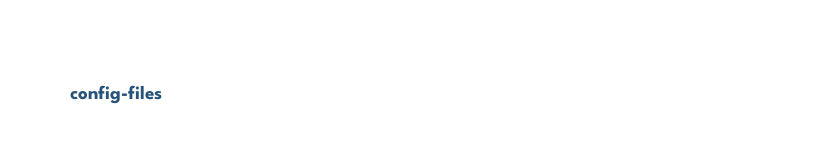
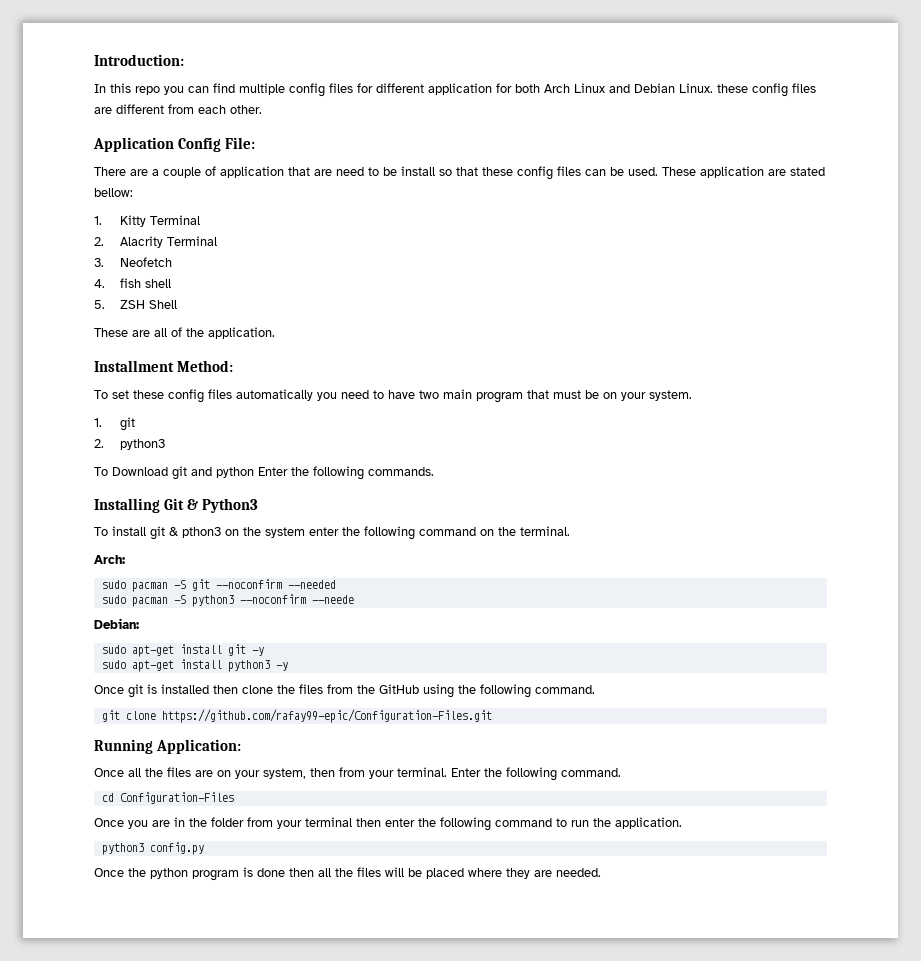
- config-files
+ Introduction:
+ In this repo you can find multiple config files for different application for both Arch Linux and Debian Linux. these config files are different from each other.
+ Application Config File:
+ There are a couple of application that are need to be install so that these config files can be used. These application are stated bellow:
+ 1. Kitty Terminal
+ 2. Alacrity Terminal
+ 3. Neofetch
+ 4. fish shell
+ 5. ZSH Shell
+ These are all of the application.
+ Installment Method:
+ To set these config files automatically you need to have two main program that must be on your system.
+ 1. git
+ 2. python3
+ To Download git and python Enter the following commands.
+ Installing Git & Python3
+ To install git & pthon3 on the system enter the following command on the terminal.
+ Arch:
+ sudo pacman -S git --noconfirm --needed
+ sudo pacman -S python3 --noconfirm --neede
+ Debian:
+ sudo apt-get install git -y
+ sudo apt-get install python3 -y
+ Once git is installed then clone the files from the GitHub using the following command.
+ git clone https://github.com/rafay99-epic/Configuration-Files.git
+ Running Application:
+ Once all the files are on your system, then from your terminal. Enter the following command.
+ cd Configuration-Files
+ Once you are in the folder from your terminal then enter the following command to run the application.
+ python3 config.py
+ Once the python program is done then all the files will be placed where they are needed.

